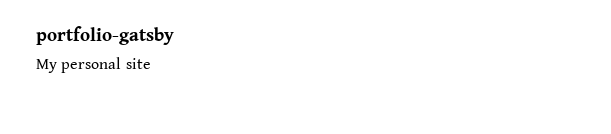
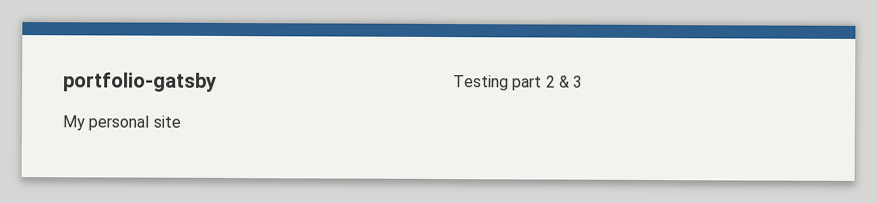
+ Testing part 2 & 3

